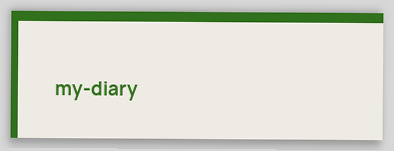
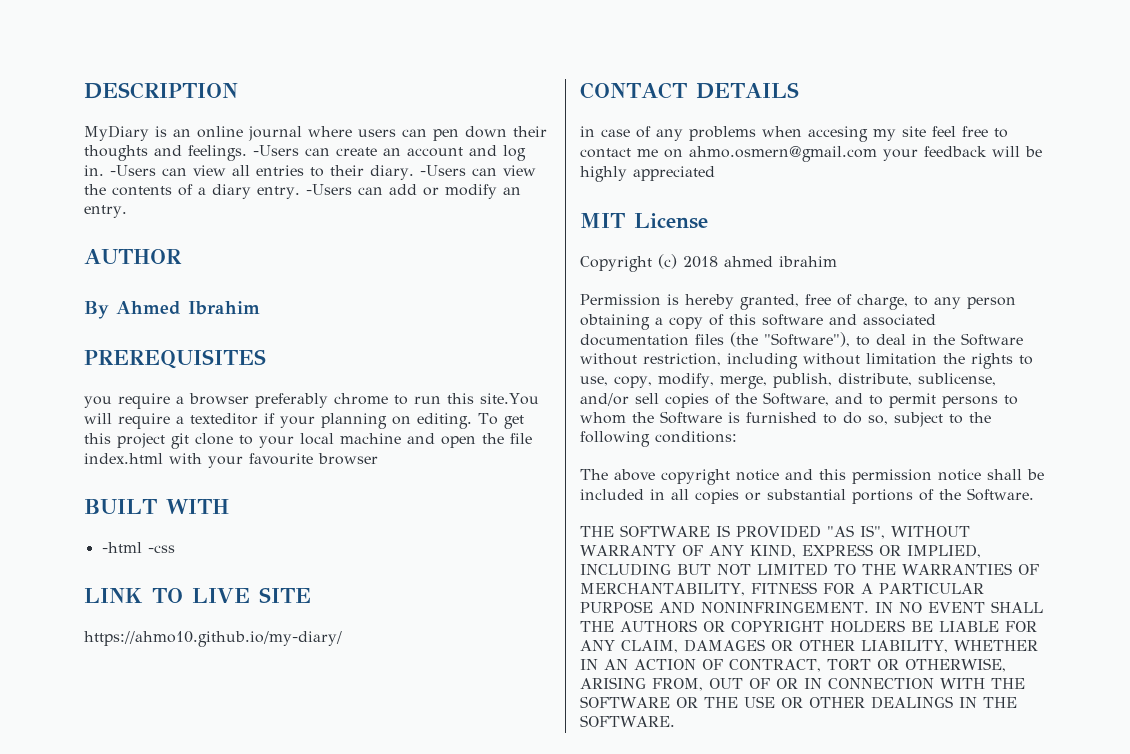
- my-diary
+ DESCRIPTION
+ MyDiary is an online journal where users can pen down their thoughts and feelings. -Users can create an account and log in. -Users can view all entries to their diary. -Users can view the contents of a diary entry. -Users can add or modify an entry.
+ AUTHOR
+ By Ahmed Ibrahim
+ PREREQUISITES
+ you require a browser preferably chrome to run this site.You will require a texteditor if your planning on editing. To get this project git clone to your local machine and open the file index.html with your favourite browser
+ BUILT WITH
+ -html -css
+ LINK TO LIVE SITE
+ https://ahmo10.github.io/my-diary/
+ CONTACT DETAILS
+ in case of any problems when accesing my site feel free to contact me on ahmo.osmern@gmail.com your feedback will be highly appreciated
+ MIT License
+ Copyright (c) 2018 ahmed ibrahim
+ Permission is hereby granted, free of charge, to any person obtaining a copy of this software and associated documentation files (the "Software"), to deal in the Software without restriction, including without limitation the rights to use, copy, modify, merge, publish, distribute, sublicense, and/or sell copies of the Software, and to permit persons to whom the Software is furnished to do so, subject to the following conditions:
+ The above copyright notice and this permission notice shall be included in all copies or substantial portions of the Software.
+ THE SOFTWARE IS PROVIDED "AS IS", WITHOUT WARRANTY OF ANY KIND, EXPRESS OR IMPLIED, INCLUDING BUT NOT LIMITED TO THE WARRANTIES OF MERCHANTABILITY, FITNESS FOR A PARTICULAR PURPOSE AND NONINFRINGEMENT. IN NO EVENT SHALL THE AUTHORS OR COPYRIGHT HOLDERS BE LIABLE FOR ANY CLAIM, DAMAGES OR OTHER LIABILITY, WHETHER IN AN ACTION OF CONTRACT, TORT OR OTHERWISE, ARISING FROM, OUT OF OR IN CONNECTION WITH THE SOFTWARE OR THE USE OR OTHER DEALINGS IN THE SOFTWARE.

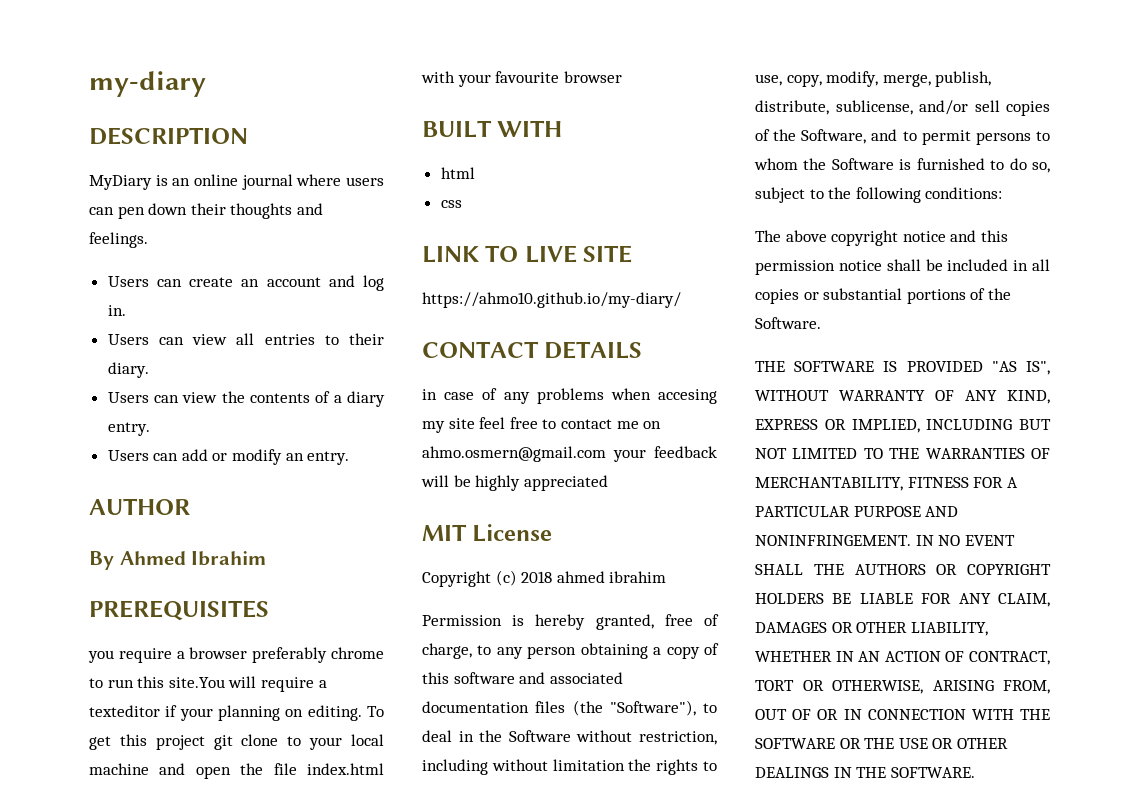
+ my-diary
- MyDiary is an online journal where users can pen down their thoughts and feelings. -Users can create an account and log in. -Users can view all entries to their diary. -Users can view the contents of a diary entry. -Users can add or modify an entry.
+ MyDiary is an online journal where users can pen down their thoughts and feelings.
+ Users can create an account and log in.
+ Users can view all entries to their diary.
+ Users can view the contents of a diary entry.
+ Users can add or modify an entry.
- -html -css
+ html
+ css

